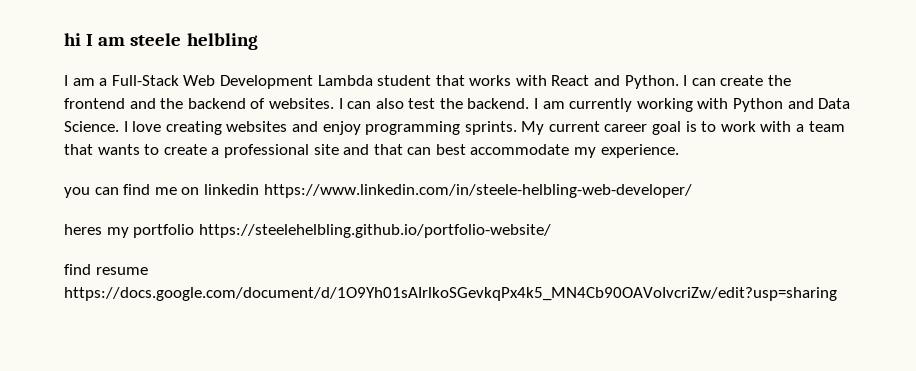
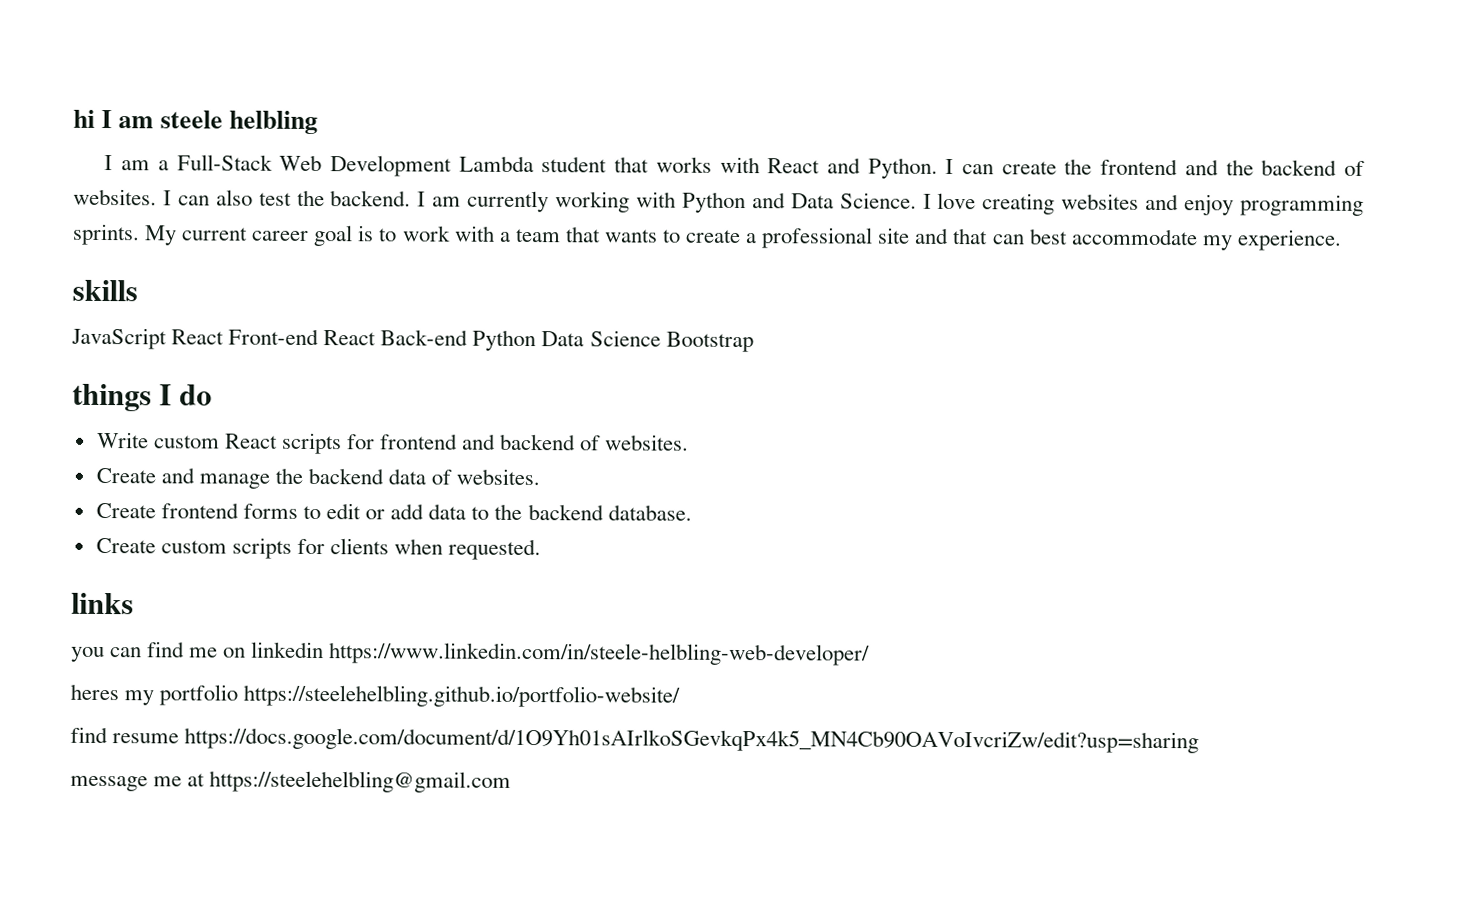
+ skills
+ JavaScript React Front-end React Back-end Python Data Science Bootstrap
+ things I do
+ Write custom React scripts for frontend and backend of websites.
+ Create and manage the backend data of websites.
+ Create frontend forms to edit or add data to the backend database.
+ Create custom scripts for clients when requested.
+ links
+ message me at https://steelehelbling@gmail.com

